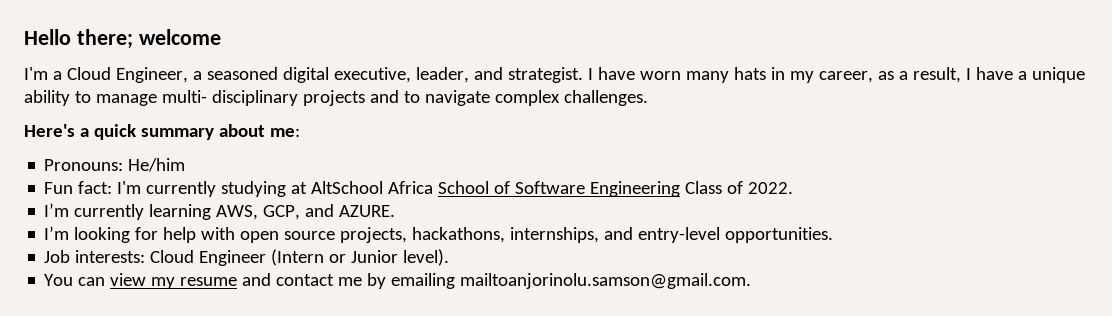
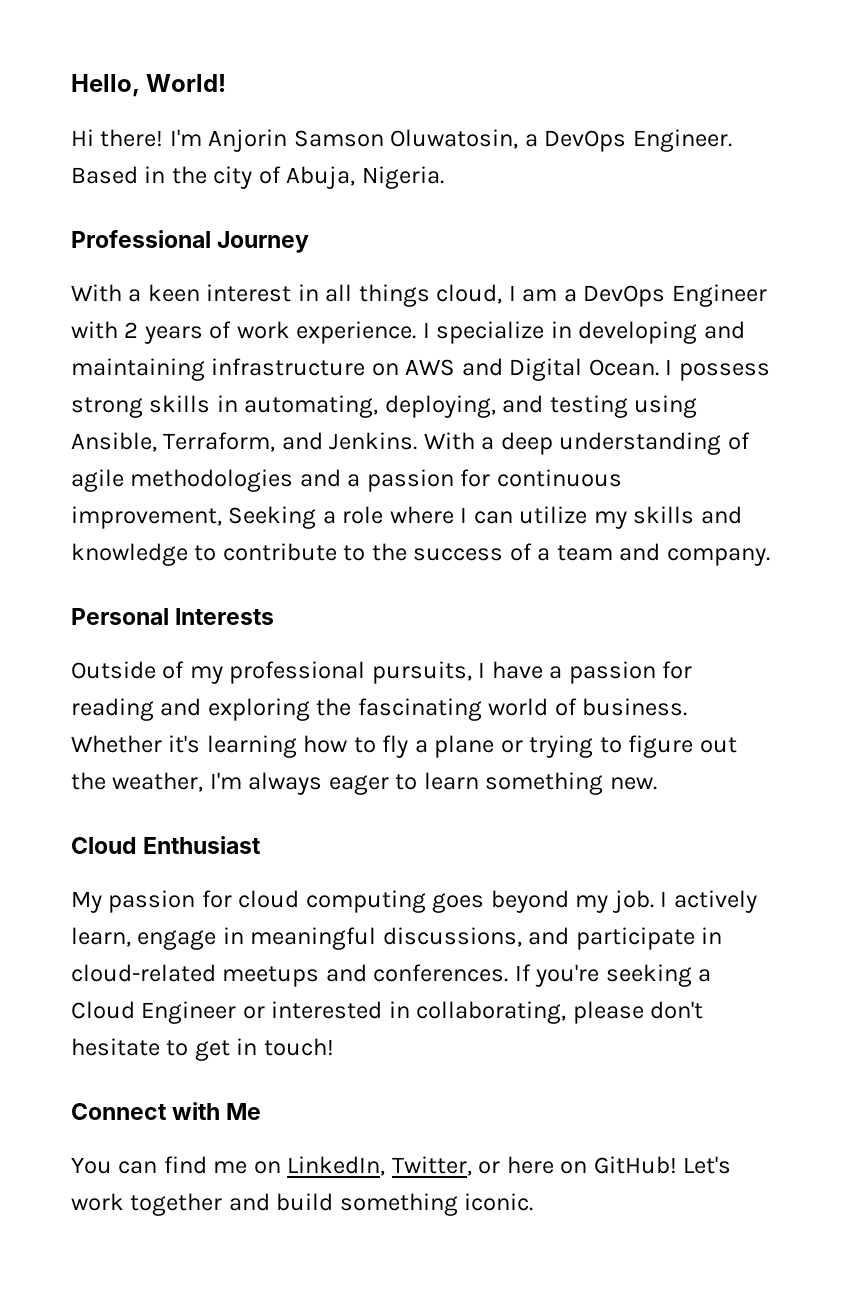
- Hello there; welcome
- I'm a Cloud Engineer, a seasoned digital executive, leader, and strategist. I have worn many hats in my career, as a result, I have a unique ability to manage multi- disciplinary projects and to navigate complex challenges.
- Here's a quick summary about me:
- Pronouns: He/him
- Fun fact: I'm currently studying at AltSchool Africa School of Software Engineering Class of 2022.
- I’m currently learning AWS, GCP, and AZURE.
- I’m looking for help with open source projects, hackathons, internships, and entry-level opportunities.
- Job interests: Cloud Engineer (Intern or Junior level).
- You can view my resume and contact me by emailing mailtoanjorinolu.samson@gmail.com.
+ Hello, World!
+ Hi there! I'm Anjorin Samson Oluwatosin, a DevOps Engineer. Based in the city of Abuja, Nigeria.
+ Professional Journey
+ With a keen interest in all things cloud, I am a DevOps Engineer with 2 years of work experience. I specialize in developing and maintaining infrastructure on AWS and Digital Ocean. I possess strong skills in automating, deploying, and testing using Ansible, Terraform, and Jenkins. With a deep understanding of agile methodologies and a passion for continuous improvement, Seeking a role where I can utilize my skills and knowledge to contribute to the success of a team and company.
+ Personal Interests
+ Outside of my professional pursuits, I have a passion for reading and exploring the fascinating world of business. Whether it's learning how to fly a plane or trying to figure out the weather, I'm always eager to learn something new.
+ Cloud Enthusiast
+ My passion for cloud computing goes beyond my job. I actively learn, engage in meaningful discussions, and participate in cloud-related meetups and conferences. If you're seeking a Cloud Engineer or interested in collaborating, please don't hesitate to get in touch!
+ Connect with Me
+ You can find me on LinkedIn, Twitter, or here on GitHub! Let's work together and build something iconic.

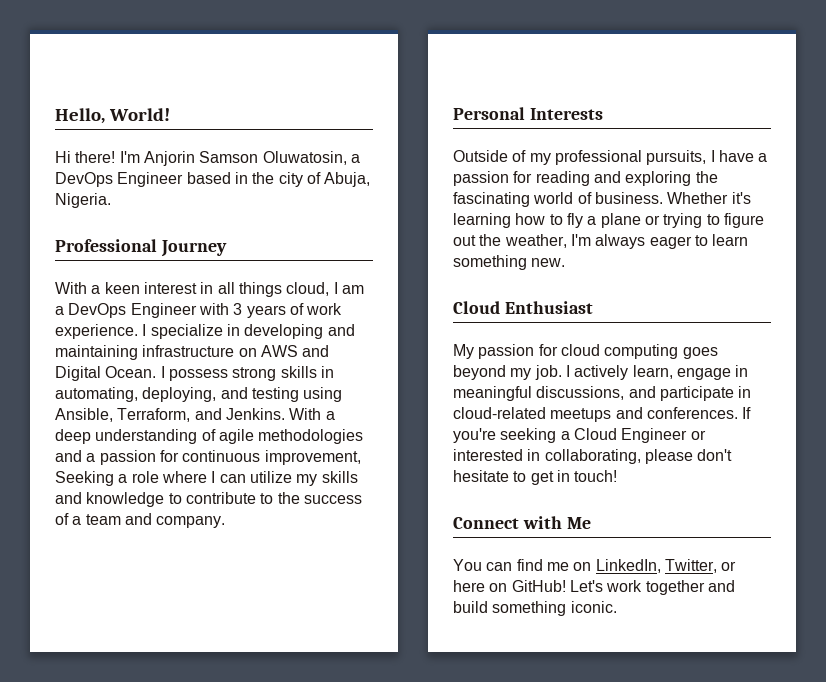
- I'm Anjorin Samson Oluwatosin, a DevOps Engineer. Based in the city of Abuja, Nigeria.
+ I'm Anjorin Samson Oluwatosin, a DevOps Engineer based in the city of Abuja, Nigeria.
- With a keen interest in all things cloud, I am a DevOps Engineer with 2 years of work experience.
+ With a keen interest in all things cloud, I am a DevOps Engineer with 3 years of work experience.

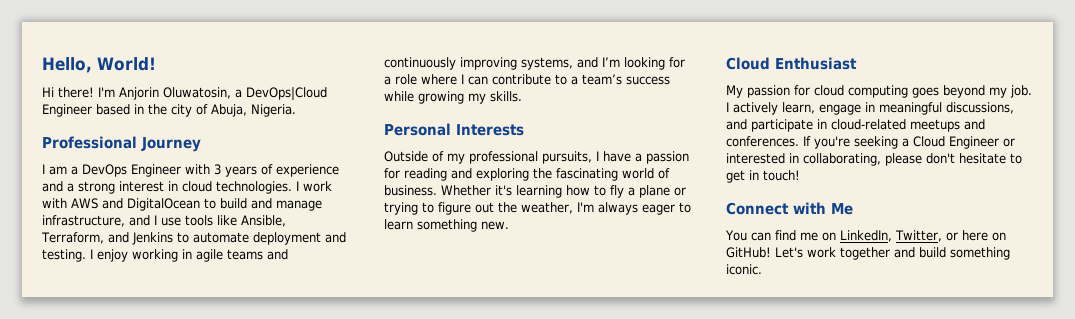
- I'm Anjorin Samson Oluwatosin, a DevOps Engineer based in the city of Abuja, Nigeria.
+ I'm Anjorin Oluwatosin, a DevOps|Cloud Engineer based in the city of Abuja, Nigeria.
- With a keen interest in all things cloud, I am a DevOps Engineer with 3 years of work experience. I specialize in developing and maintaining infrastructure on AWS and Digital Ocean. I possess strong skills in automating, deploying, and testing using Ansible, Terraform, and Jenkins. With a deep understanding of agile methodologies and a passion for continuous improvement, Seeking a role where I can utilize my skills and knowledge to contribute to the success of a team and company.
+ I am a DevOps Engineer with 3 years of experience and a strong interest in cloud technologies. I work with AWS and DigitalOcean to build and manage infrastructure, and I use tools like Ansible, Terraform, and Jenkins to automate deployment and testing. I enjoy working in agile teams and continuously improving systems, and I’m looking for a role where I can contribute to a team’s success while growing my skills.

